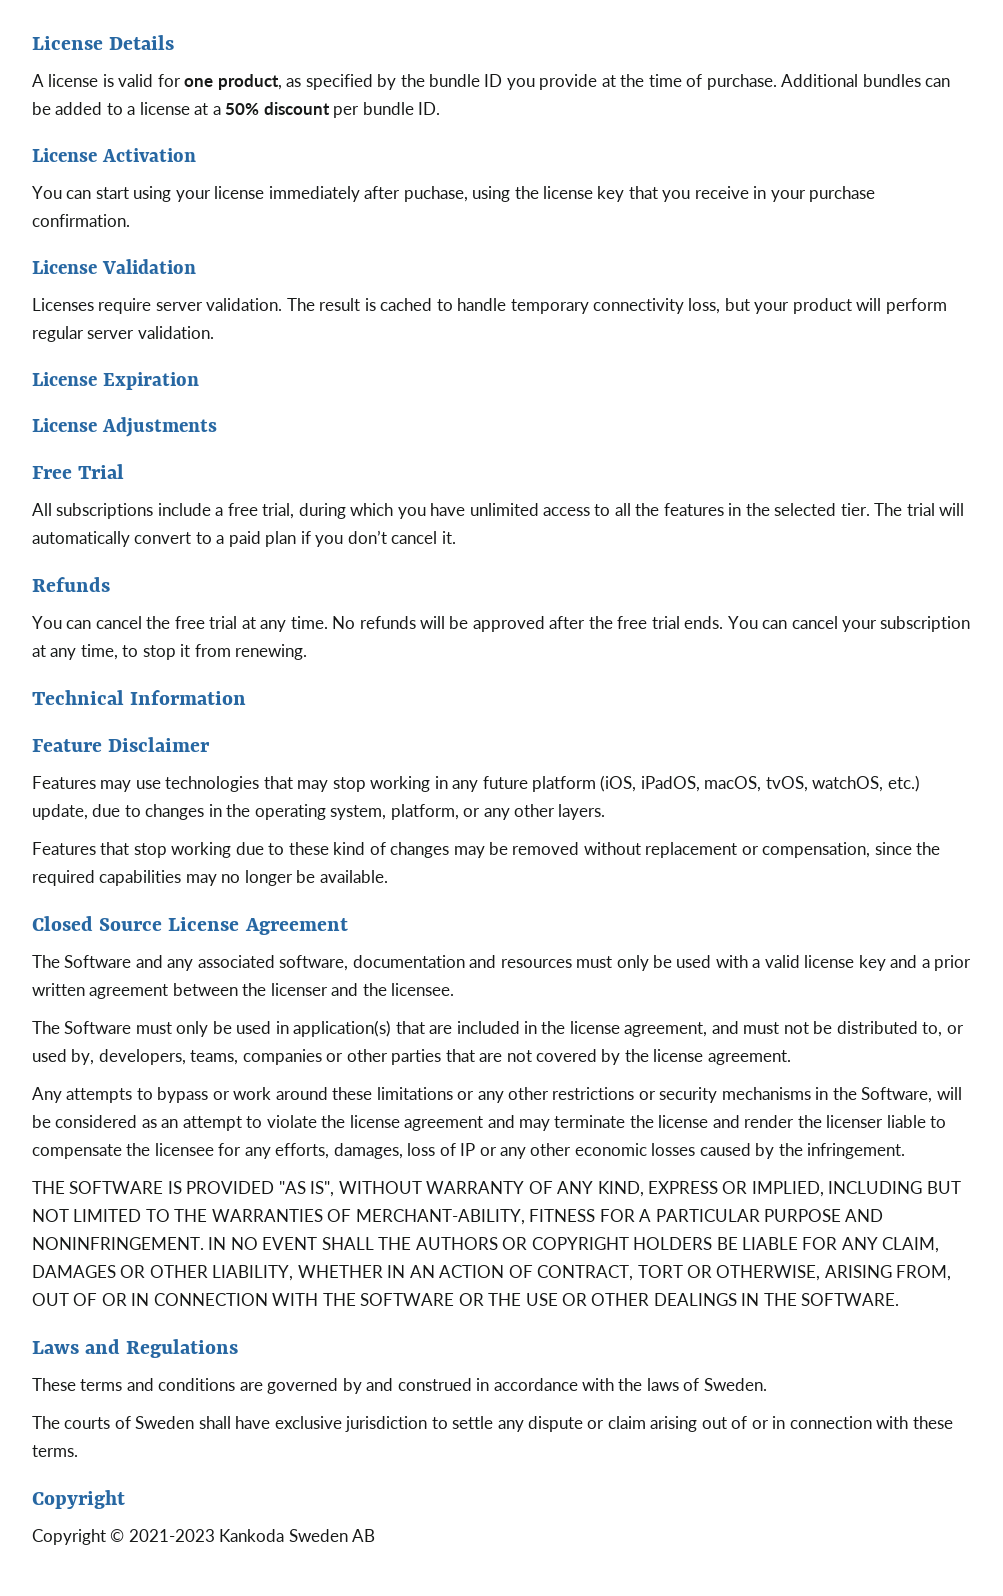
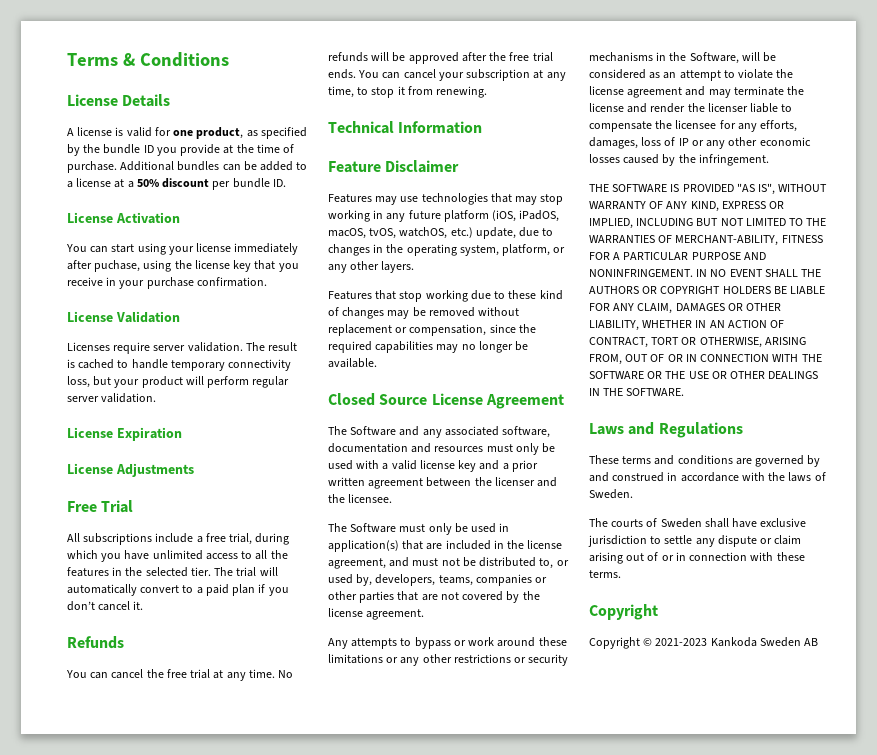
+ Terms & Conditions

